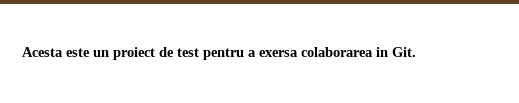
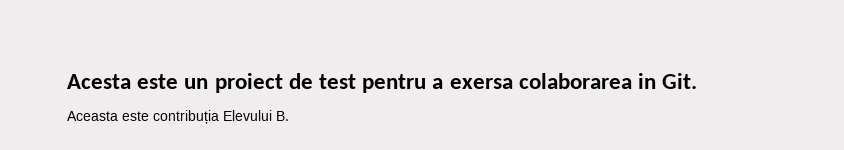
+ Aceasta este contribuția Elevului B.

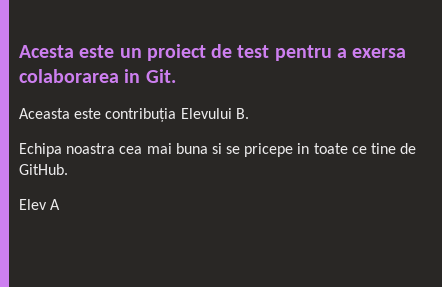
+ Echipa noastra cea mai buna si se pricepe in toate ce tine de GitHub.
+ Elev A

